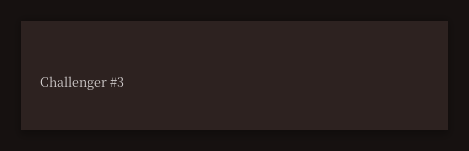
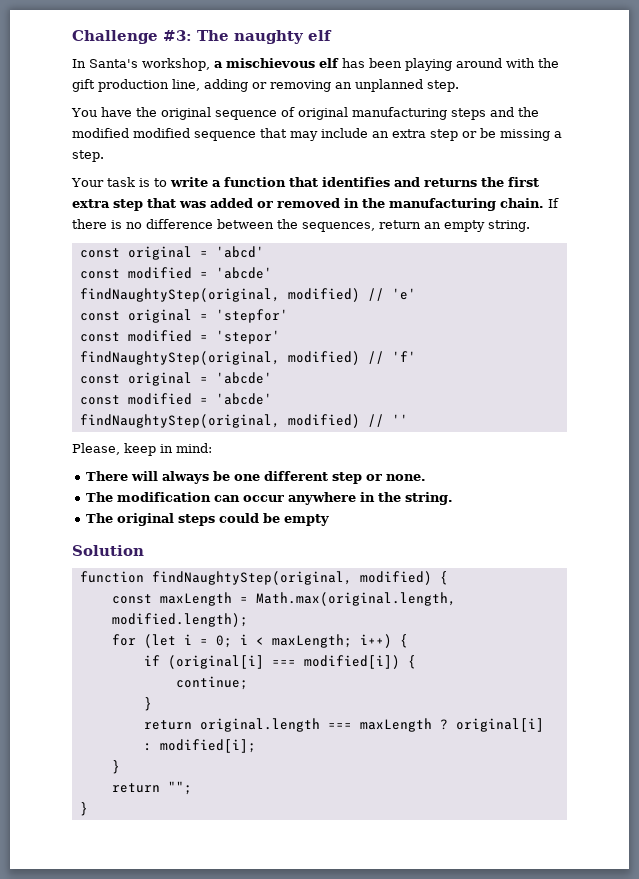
- Challenger #3
+ Challenge #3: The naughty elf
+ In Santa's workshop, a mischievous elf has been playing around with the gift production line, adding or removing an unplanned step.
+ You have the original sequence of original manufacturing steps and the modified modified sequence that may include an extra step or be missing a step.
+ Your task is to write a function that identifies and returns the first extra step that was added or removed in the manufacturing chain. If there is no difference between the sequences, return an empty string.
+ const original = 'abcd'
+ const modified = 'abcde'
+ findNaughtyStep(original, modified) // 'e'
+ const original = 'stepfor'
+ const modified = 'stepor'
+ findNaughtyStep(original, modified) // 'f'
+ const original = 'abcde'
+ const modified = 'abcde'
+ findNaughtyStep(original, modified) // ''
+ Please, keep in mind:
+ There will always be one different step or none.
+ The modification can occur anywhere in the string.
+ The original steps could be empty
+ Solution
+ function findNaughtyStep(original, modified) {
+ const maxLength = Math.max(original.length, modified.length);
+ for (let i = 0; i < maxLength; i++) {
+ if (original[i] === modified[i]) {
+ continue;
+ }
+ return original.length === maxLength ? original[i] : modified[i];
+ }
+ return "";
+ }

